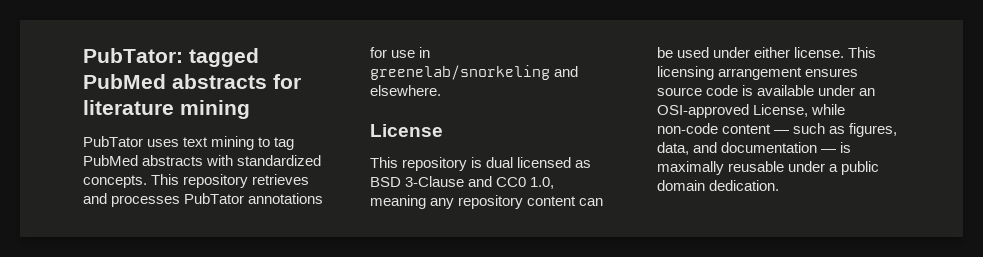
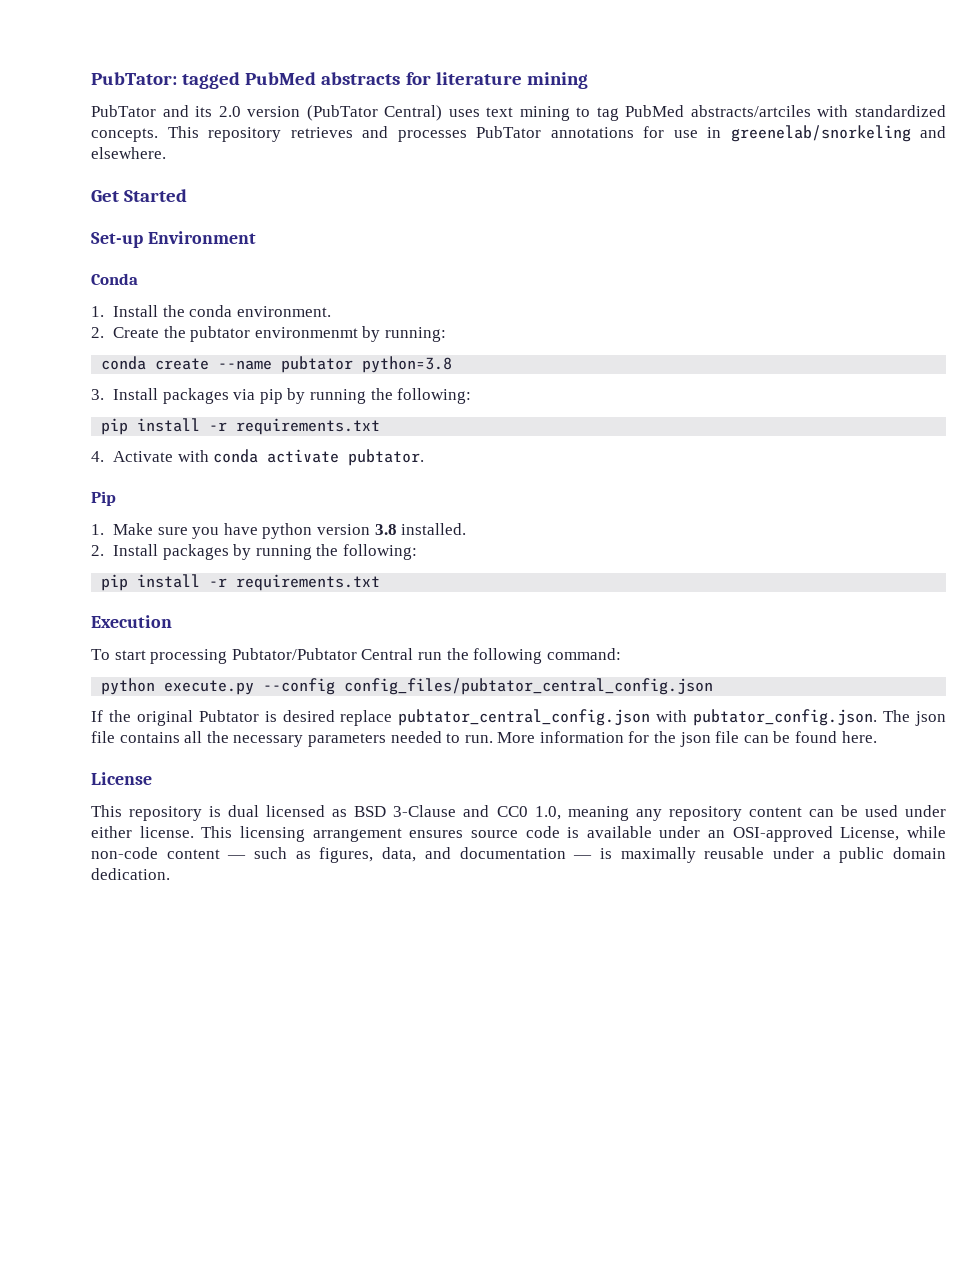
- PubTator uses text mining to tag PubMed abstracts with standardized concepts.
+ PubTator and its 2.0 version (PubTator Central) uses text mining to tag PubMed abstracts/artciles with standardized concepts.
+ Get Started
+ Set-up Environment
+ Conda
+ 1. Install the conda environment.
+ 2. Create the pubtator environmenmt by running:
+ conda create --name pubtator python=3.8
+ 3. Install packages via pip by running the following:
+ pip install -r requirements.txt
+ 4. Activate with conda activate pubtator.
+ Pip
+ 1. Make sure you have python version 3.8 installed.
+ 2. Install packages by running the following:
+ pip install -r requirements.txt
+ Execution
+ To start processing Pubtator/Pubtator Central run the following command:
+ python execute.py --config config_files/pubtator_central_config.json
+ If the original Pubtator is desired replace pubtator_central_config.json with pubtator_config.json. The json file contains all the necessary parameters needed to run. More information for the json file can be found here.

